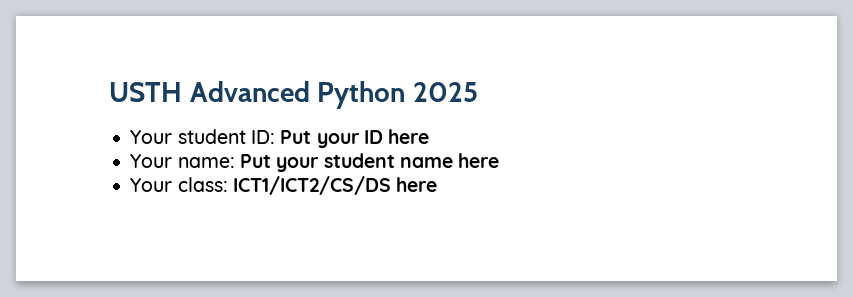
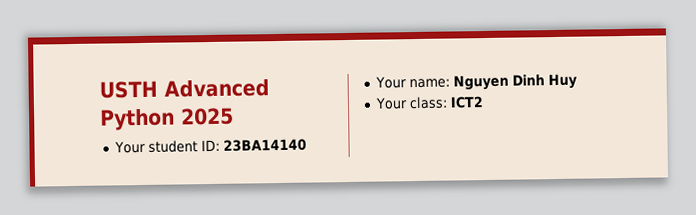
- Your student ID: Put your ID here
- Your name: Put your student name here
+ Your student ID: 23BA14140
+ Your name: Nguyen Dinh Huy
- Your class: ICT1/ICT2/CS/DS here
+ Your class: ICT2

